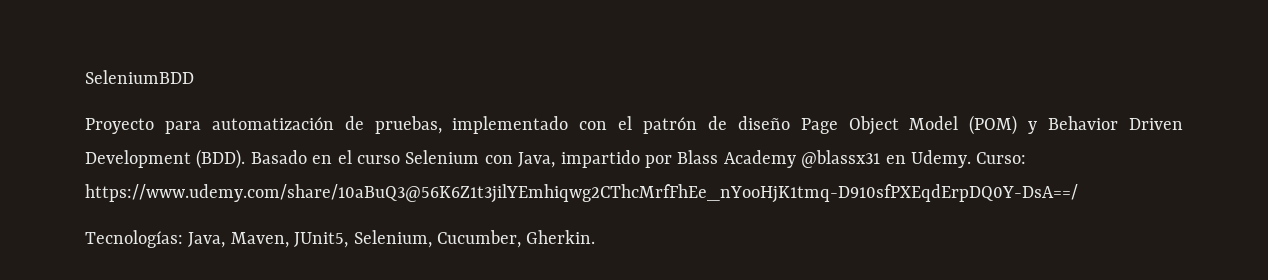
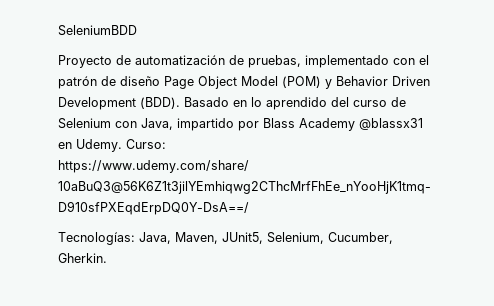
- Proyecto para automatización de pruebas, implementado con el patrón de diseño Page Object Model (POM) y Behavior Driven Development (BDD).
+ Proyecto de automatización de pruebas, implementado con el patrón de diseño Page Object Model (POM) y Behavior Driven Development (BDD).
- Basado en el curso Selenium con Java, impartido por Blass Academy @blassx31 en Udemy.
+ Basado en lo aprendido del curso de Selenium con Java, impartido por Blass Academy @blassx31 en Udemy.

